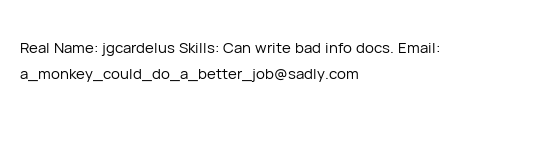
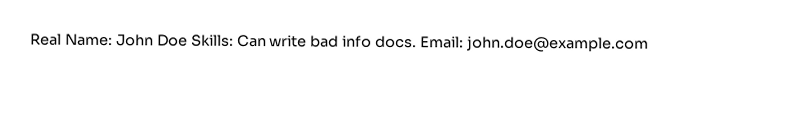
- Real Name: jgcardelus Skills: Can write bad info docs.
+ Real Name: John Doe Skills: Can write bad info docs.
- Email: a_monkey_could_do_a_better_job@sadly.com
+ Email: john.doe@example.com

